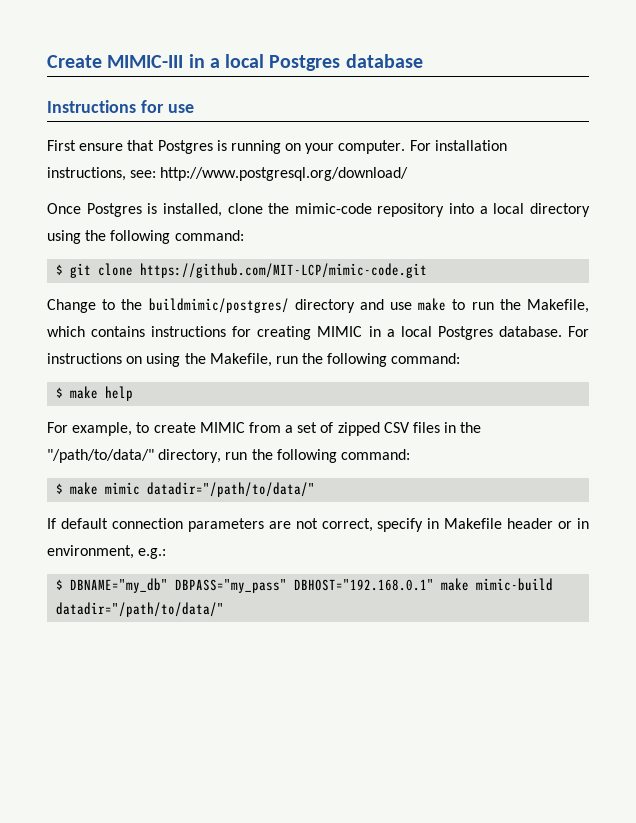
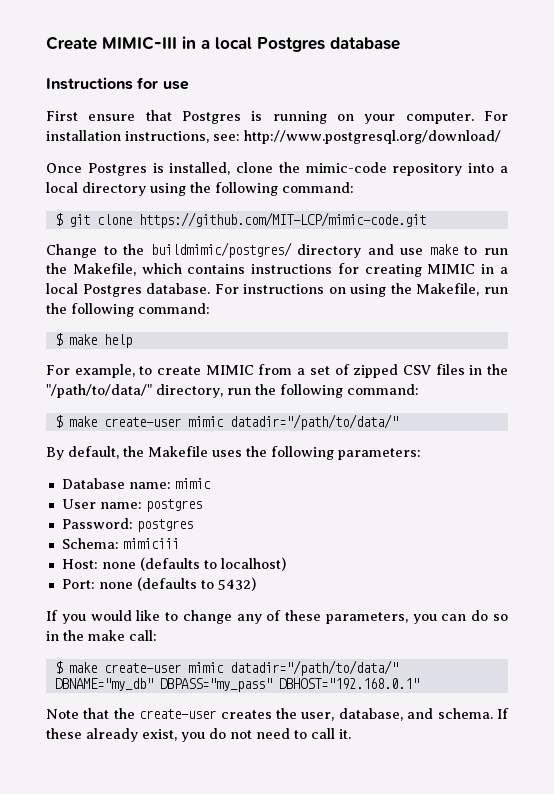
  For example, to create MIMIC from a set of zipped CSV files in the "/path/to/data/" directory, run the following command:
- $ make mimic datadir="/path/to/data/"
+ $ make create-user mimic datadir="/path/to/data/"
- If default connection parameters are not correct, specify in Makefile header or in environment, e.g.:
- $ DBNAME="my_db" DBPASS="my_pass" DBHOST="192.168.0.1" make mimic-build datadir="/path/to/data/"
+ By default, the Makefile uses the following parameters:
+ Database name: mimic
+ User name: postgres
+ Password: postgres
+ Schema: mimiciii
+ Host: none (defaults to localhost)
+ Port: none (defaults to 5432)
+ If you would like to change any of these parameters, you can do so in the make call:
+ $ make create-user mimic datadir="/path/to/data/" DBNAME="my_db" DBPASS="my_pass" DBHOST="192.168.0.1"
+ Note that the create-user creates the user, database, and schema. If these already exist, you do not need to call it.

